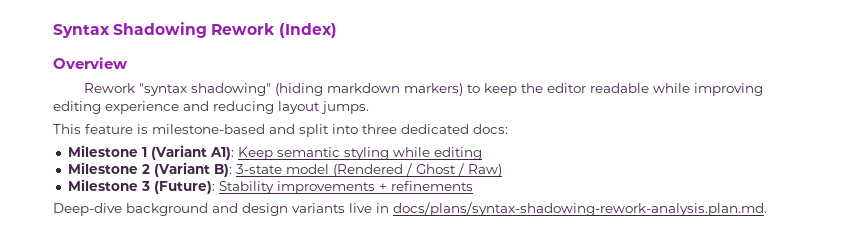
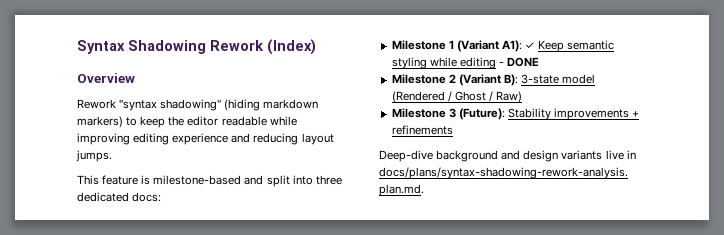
- Milestone 1 (Variant A1): Keep semantic styling while editing
+ Milestone 1 (Variant A1): ✓ Keep semantic styling while editing - DONE

